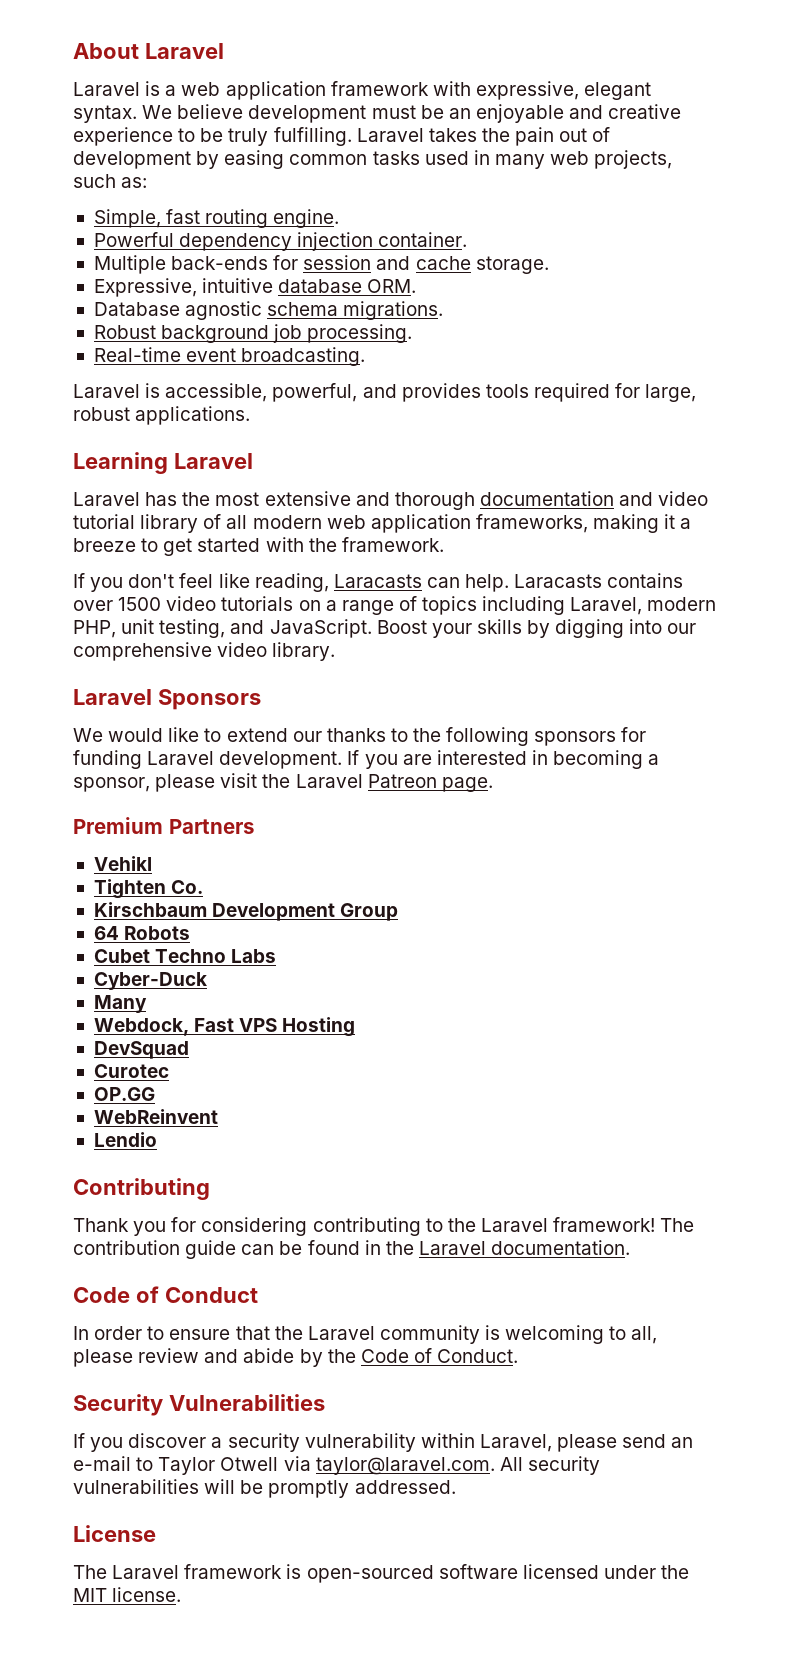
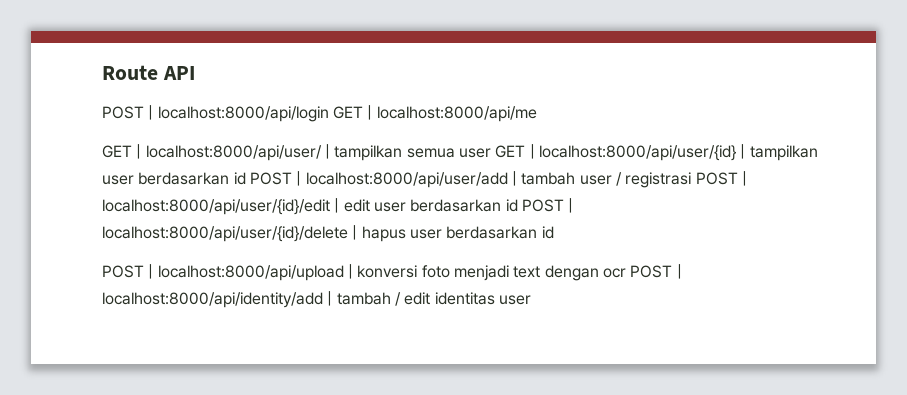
- About Laravel
- Laravel is a web application framework with expressive, elegant syntax. We believe development must be an enjoyable and creative experience to be truly fulfilling. Laravel takes the pain out of development by easing common tasks used in many web projects, such as:
- Simple, fast routing engine.
- Powerful dependency injection container.
- Multiple back-ends for session and cache storage.
- Expressive, intuitive database ORM.
- Database agnostic schema migrations.
- Robust background job processing.
- Real-time event broadcasting.
- Laravel is accessible, powerful, and provides tools required for large, robust applications.
- Learning Laravel
- Laravel has the most extensive and thorough documentation and video tutorial library of all modern web application frameworks, making it a breeze to get started with the framework.
- If you don't feel like reading, Laracasts can help. Laracasts contains over 1500 video tutorials on a range of topics including Laravel, modern PHP, unit testing, and JavaScript. Boost your skills by digging into our comprehensive video library.
- Laravel Sponsors
- We would like to extend our thanks to the following sponsors for funding Laravel development. If you are interested in becoming a sponsor, please visit the Laravel Patreon page.
- Premium Partners
- Vehikl
- Tighten Co.
- Kirschbaum Development Group
- 64 Robots
- Cubet Techno Labs
- Cyber-Duck
- Many
- Webdock, Fast VPS Hosting
- DevSquad
- Curotec
- OP.GG
- WebReinvent
- Lendio
- Contributing
- Thank you for considering contributing to the Laravel framework! The contribution guide can be found in the Laravel documentation.
- Code of Conduct
- In order to ensure that the Laravel community is welcoming to all, please review and abide by the Code of Conduct.
- Security Vulnerabilities
- If you discover a security vulnerability within Laravel, please send an e-mail to Taylor Otwell via taylor@laravel.com. All security vulnerabilities will be promptly addressed.
- License
- The Laravel framework is open-sourced software licensed under the MIT license.
+ Route API
+ POST | localhost:8000/api/login GET | localhost:8000/api/me
+ GET | localhost:8000/api/user/ | tampilkan semua user GET | localhost:8000/api/user/{id} | tampilkan user berdasarkan id POST | localhost:8000/api/user/add | tambah user / registrasi POST | localhost:8000/api/user/{id}/edit | edit user berdasarkan id POST | localhost:8000/api/user/{id}/delete | hapus user berdasarkan id
+ POST | localhost:8000/api/upload | konversi foto menjadi text dengan ocr POST | localhost:8000/api/identity/add | tambah / edit identitas user

